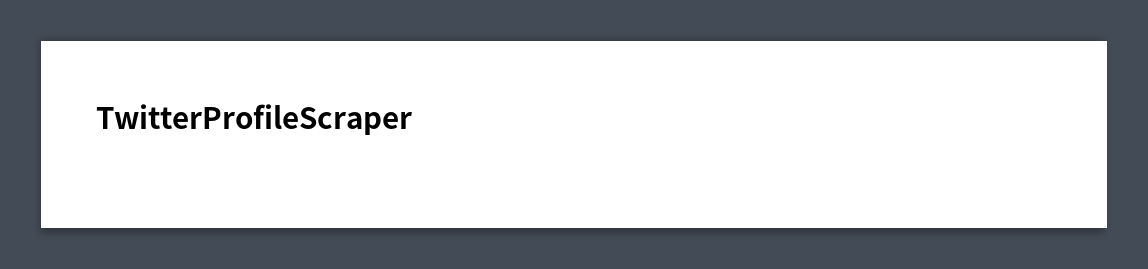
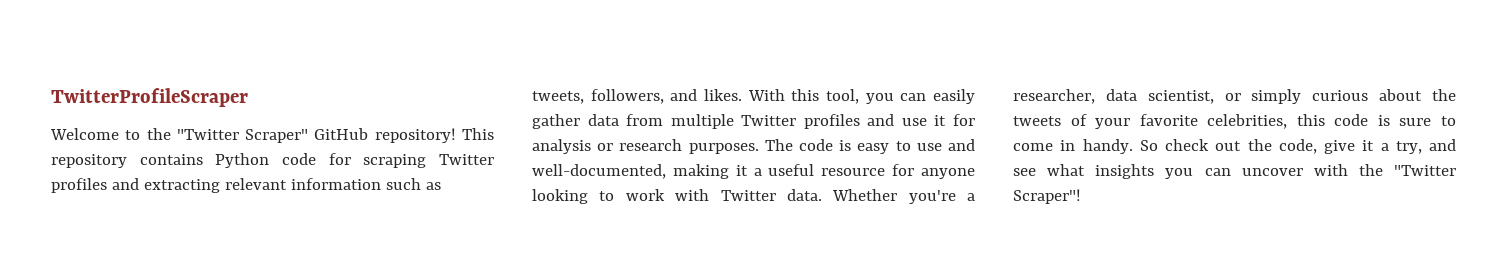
+ Welcome to the "Twitter Scraper" GitHub repository! This repository contains Python code for scraping Twitter profiles and extracting relevant information such as tweets, followers, and likes. With this tool, you can easily gather data from multiple Twitter profiles and use it for analysis or research purposes. The code is easy to use and well-documented, making it a useful resource for anyone looking to work with Twitter data. Whether you're a researcher, data scientist, or simply curious about the tweets of your favorite celebrities, this code is sure to come in handy. So check out the code, give it a try, and see what insights you can uncover with the "Twitter Scraper"!

